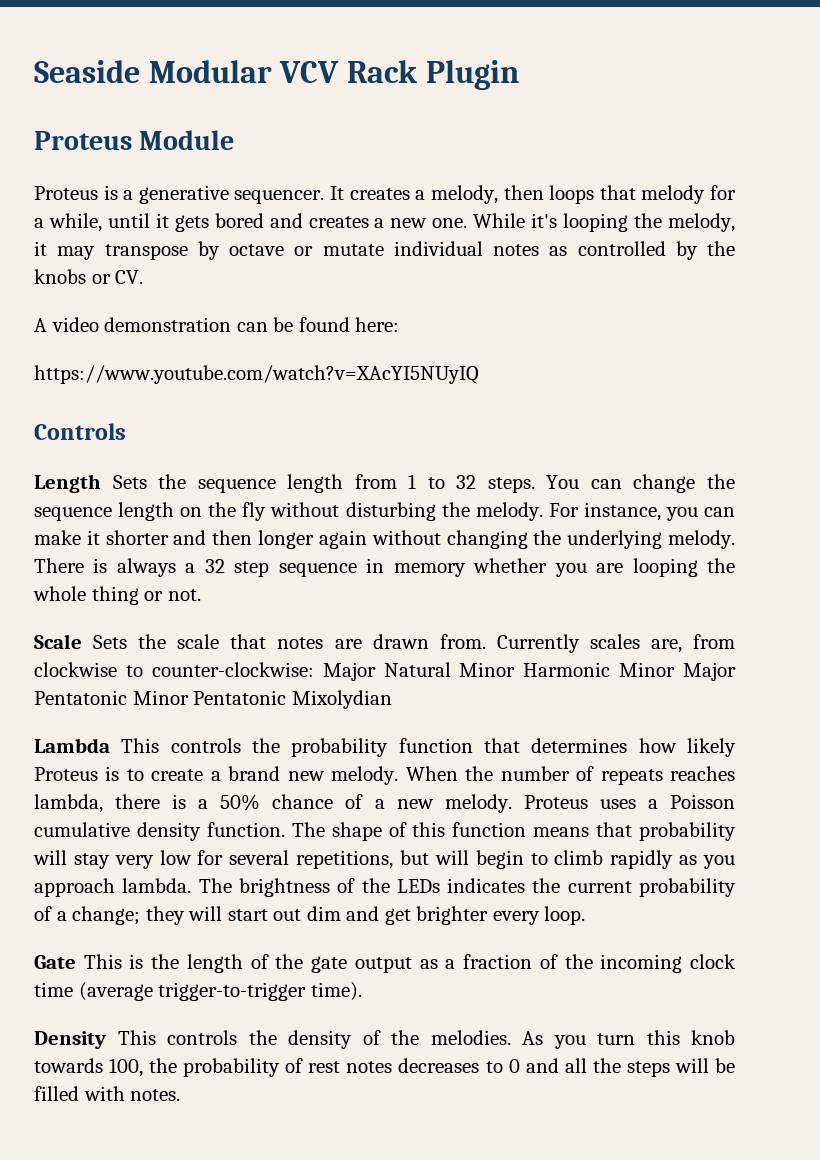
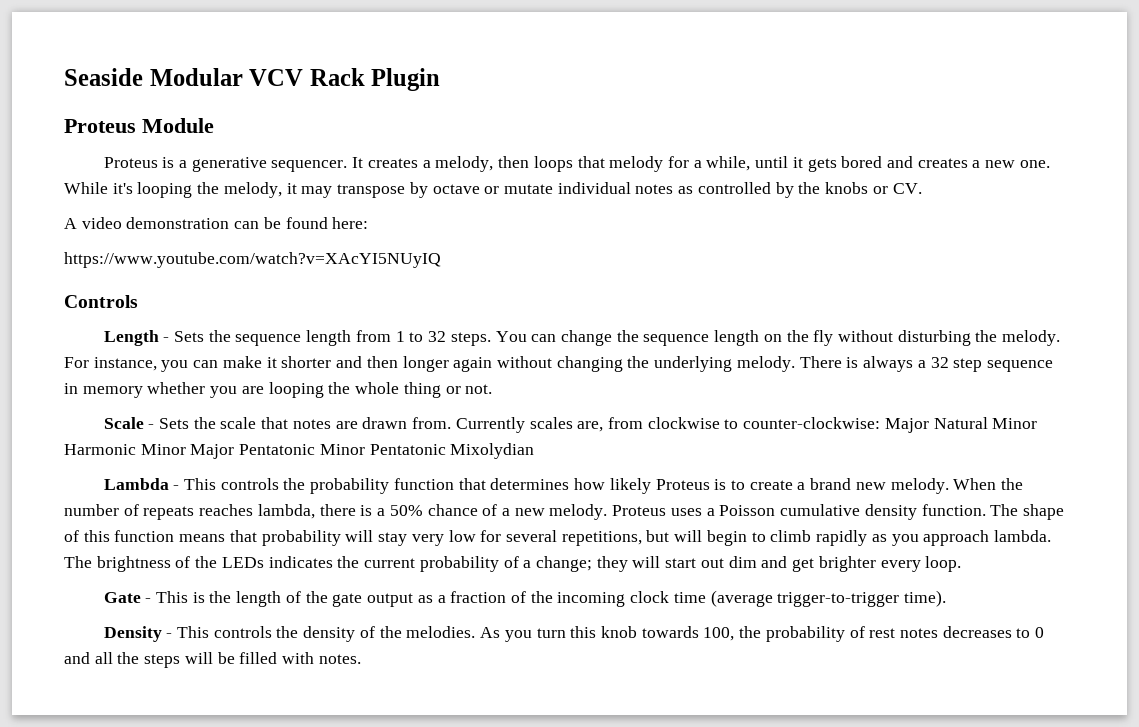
- Length Sets the sequence length from 1 to 32 steps.
+ Length - Sets the sequence length from 1 to 32 steps.
- Scale Sets the scale that notes are drawn from.
+ Scale - Sets the scale that notes are drawn from.
- Lambda This controls the probability function that determines how likely Proteus is to create a brand new melody.
+ Lambda - This controls the probability function that determines how likely Proteus is to create a brand new melody.
- Gate This is the length of the gate output as a fraction of the incoming clock time (average trigger-to-trigger time).
+ Gate - This is the length of the gate output as a fraction of the incoming clock time (average trigger-to-trigger time).
- Density This controls the density of the melodies.
+ Density - This controls the density of the melodies.

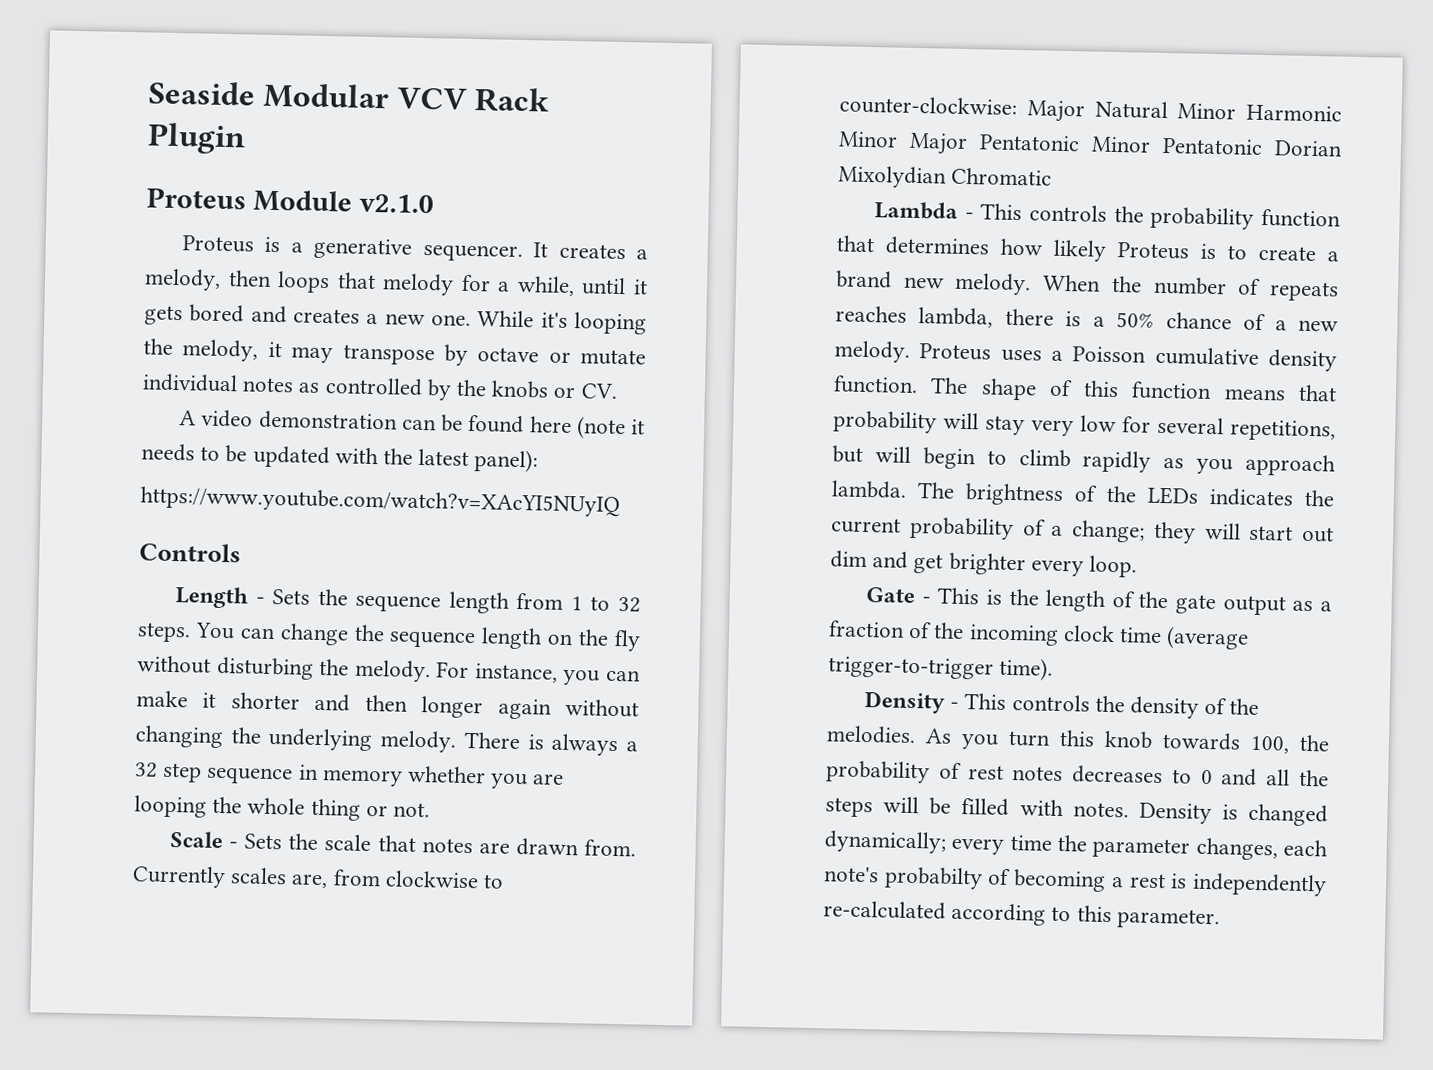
- Proteus Module
+ Proteus Module v2.1.0
- A video demonstration can be found here:
+ A video demonstration can be found here (note it needs to be updated with the latest panel):
- Currently scales are, from clockwise to counter-clockwise: Major Natural Minor Harmonic Minor Major Pentatonic Minor Pentatonic Mixolydian
+ Currently scales are, from clockwise to counter-clockwise: Major Natural Minor Harmonic Minor Major Pentatonic Minor Pentatonic Dorian Mixolydian Chromatic
+ Density is changed dynamically; every time the parameter changes, each note's probabilty of becoming a rest is independently re-calculated according to this parameter.

